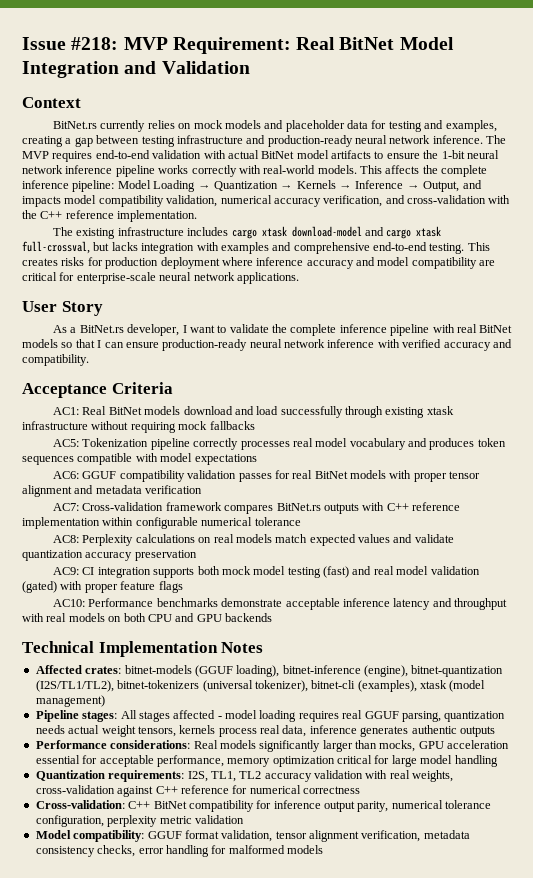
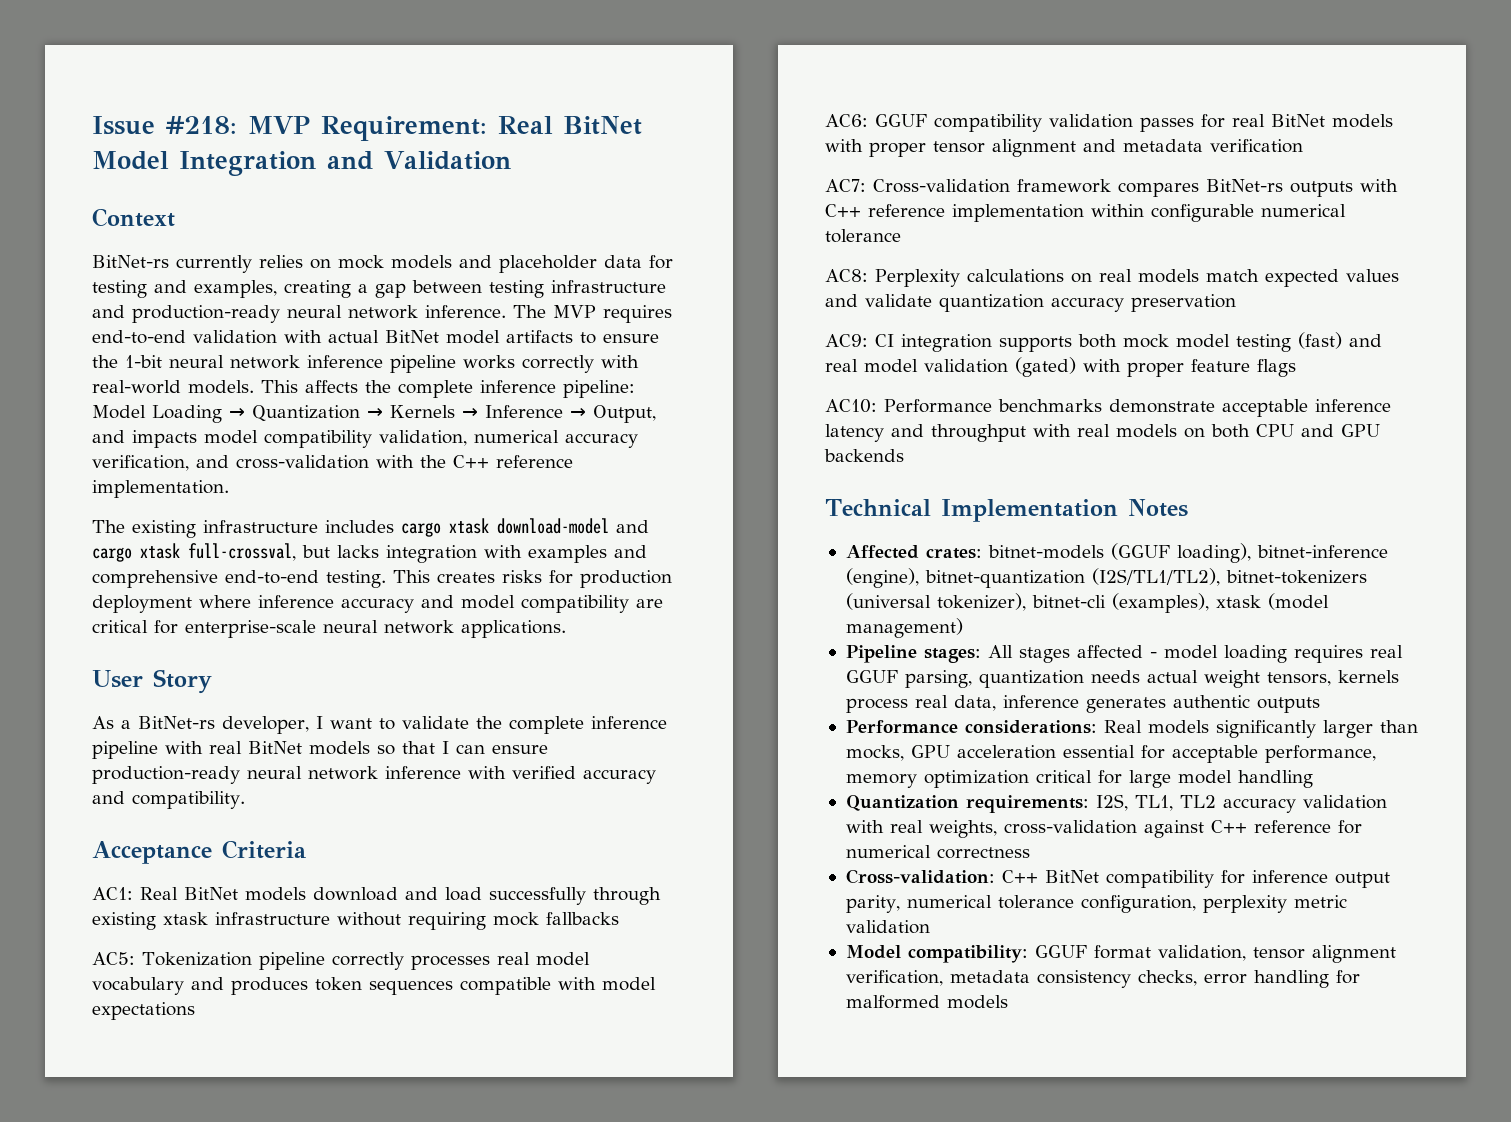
- BitNet.rs currently relies on mock models and placeholder data for testing and examples, creating a gap between testing infrastructure and production-ready neural network inference.
+ BitNet-rs currently relies on mock models and placeholder data for testing and examples, creating a gap between testing infrastructure and production-ready neural network inference.
- As a BitNet.rs developer, I want to validate the complete inference pipeline with real BitNet models so that I can ensure production-ready neural network inference with verified accuracy and compatibility.
+ As a BitNet-rs developer, I want to validate the complete inference pipeline with real BitNet models so that I can ensure production-ready neural network inference with verified accuracy and compatibility.
- AC7: Cross-validation framework compares BitNet.rs outputs with C++ reference implementation within configurable numerical tolerance
+ AC7: Cross-validation framework compares BitNet-rs outputs with C++ reference implementation within configurable numerical tolerance

